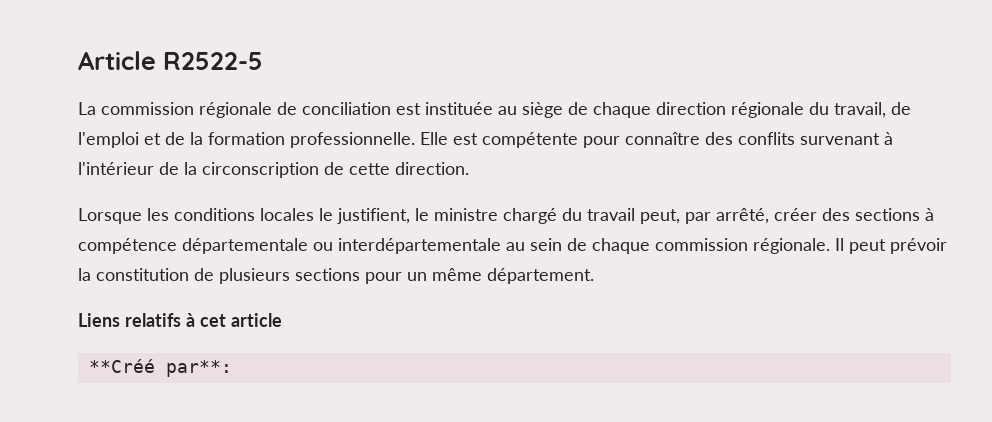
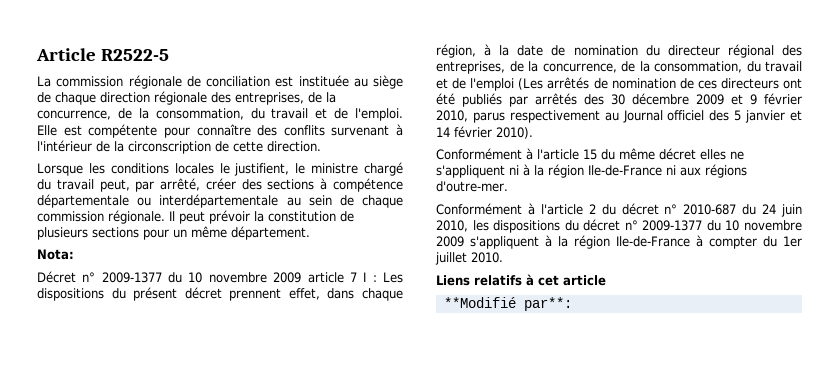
- La commission régionale de conciliation est instituée au siège de chaque direction régionale du travail, de l'emploi et de la formation professionnelle.
+ La commission régionale de conciliation est instituée au siège de chaque direction régionale des entreprises, de la concurrence, de la consommation, du travail et de l'emploi.
+ Nota:
+ Décret n° 2009-1377 du 10 novembre 2009 article 7 I : Les dispositions du présent décret prennent effet, dans chaque région, à la date de nomination du directeur régional des entreprises, de la concurrence, de la consommation, du travail et de l'emploi (Les arrêtés de nomination de ces directeurs ont été publiés par arrêtés des 30 décembre 2009 et 9 février 2010, parus respectivement au Journal officiel des 5 janvier et 14 février 2010).
+ Conformément à l'article 15 du même décret elles ne s'appliquent ni à la région Ile-de-France ni aux régions d'outre-mer.
+ Conformément à l'article 2 du décret n° 2010-687 du 24 juin 2010, les dispositions du décret n° 2009-1377 du 10 novembre 2009 s'appliquent à la région Ile-de-France à compter du 1er juillet 2010.
- **Créé par**:
+ **Modifié par**:

